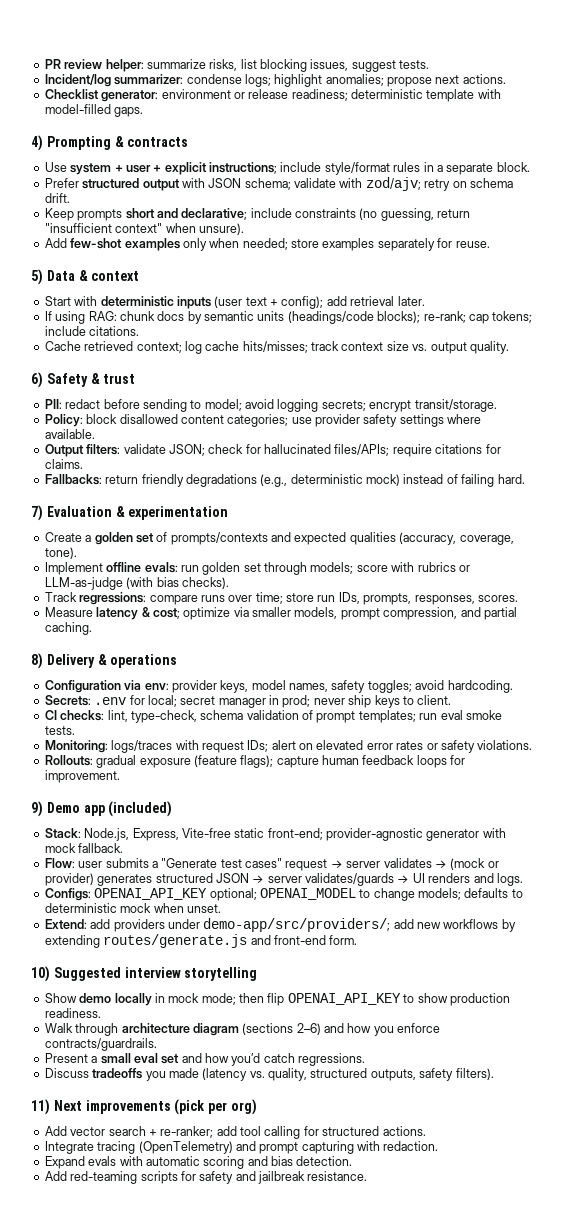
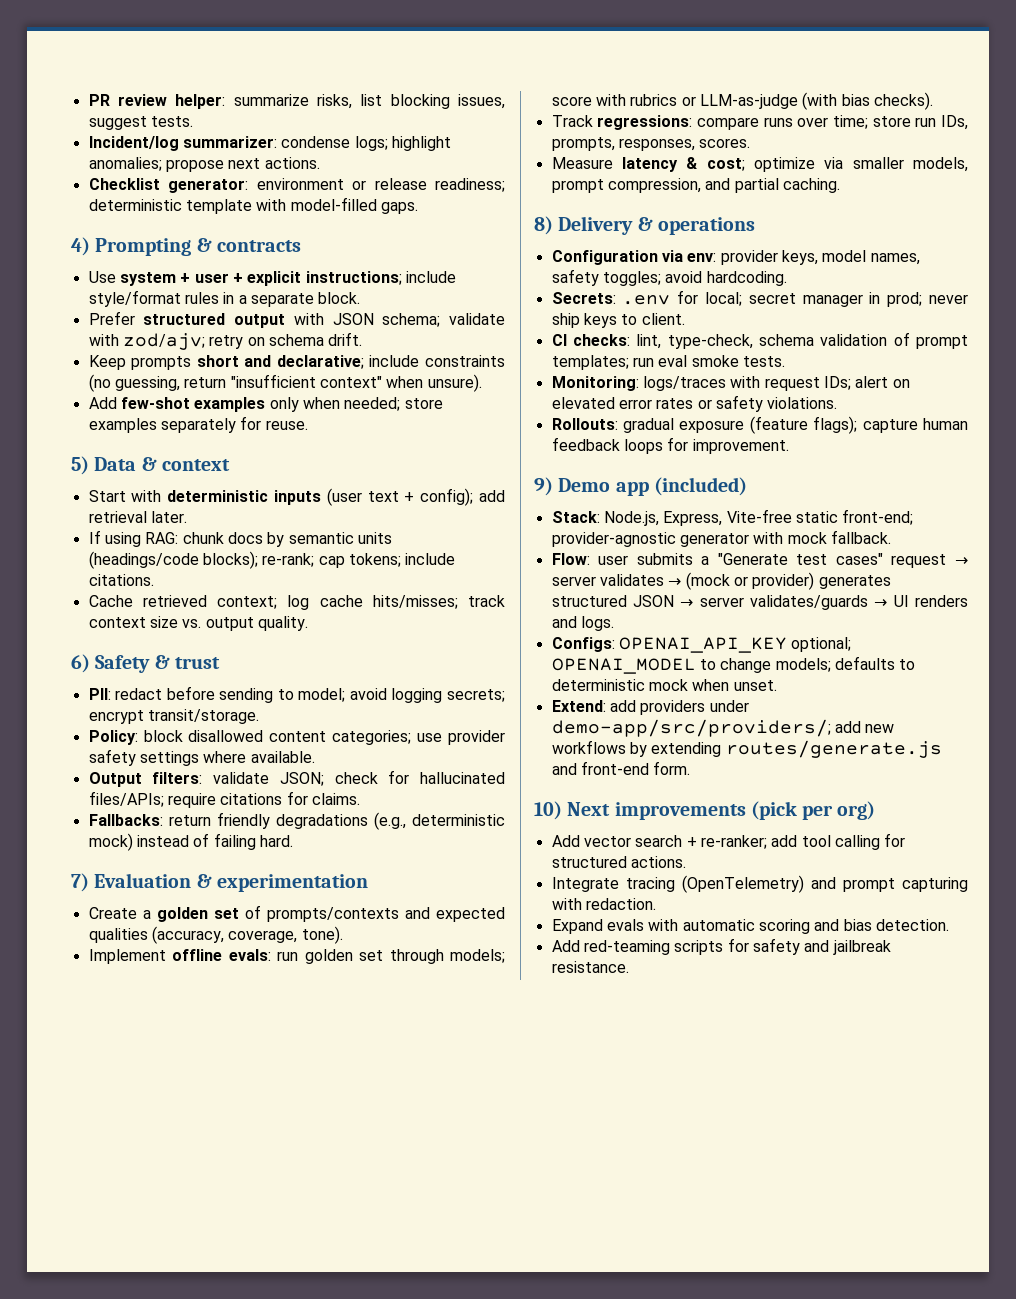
- 10) Suggested interview storytelling
- Show demo locally in mock mode; then flip OPENAI_API_KEY to show production readiness.
- Walk through architecture diagram (sections 2–6) and how you enforce contracts/guardrails.
- Present a small eval set and how you’d catch regressions.
- Discuss tradeoffs you made (latency vs. quality, structured outputs, safety filters).
- 11) Next improvements (pick per org)
+ 10) Next improvements (pick per org)

